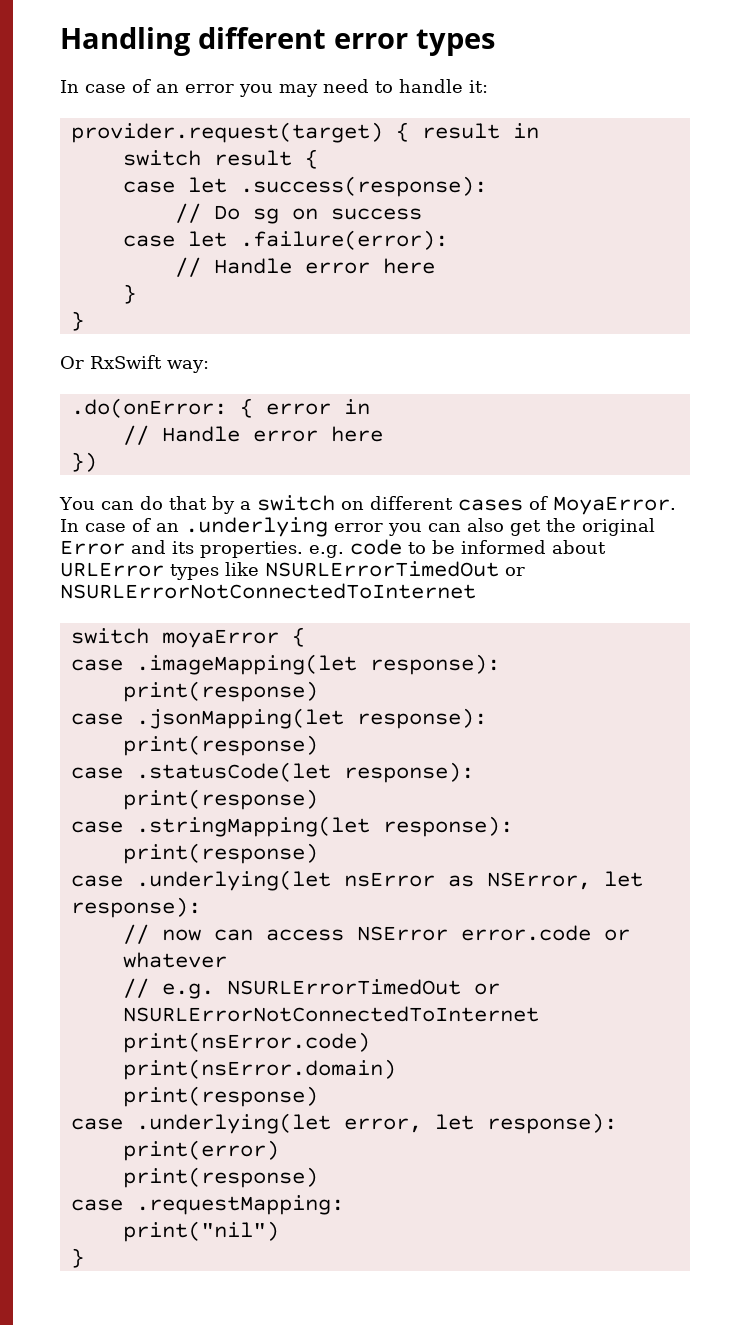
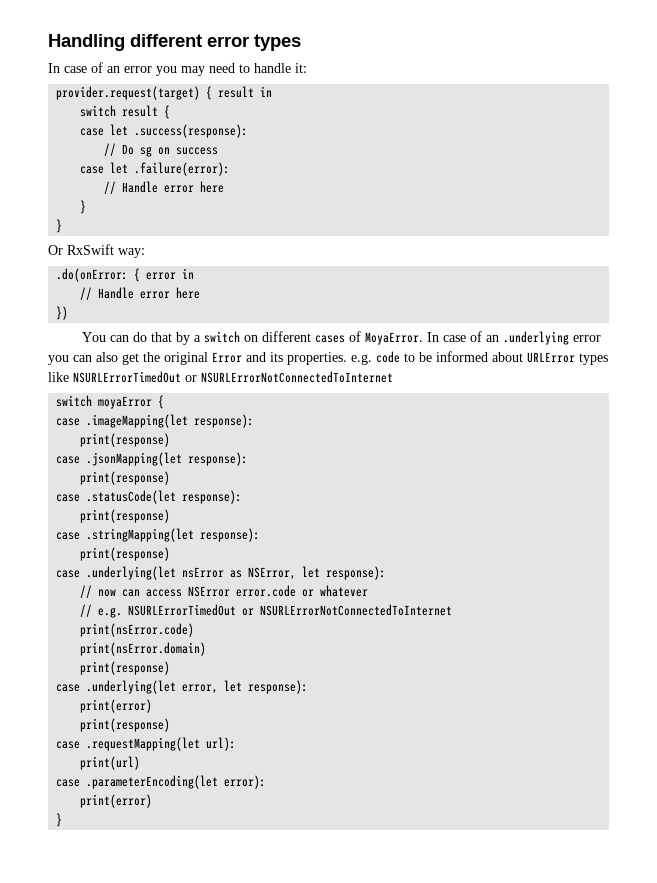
- case .requestMapping:
- print("nil")
+ case .requestMapping(let url):
+ print(url)
+ case .parameterEncoding(let error):
+ print(error)

